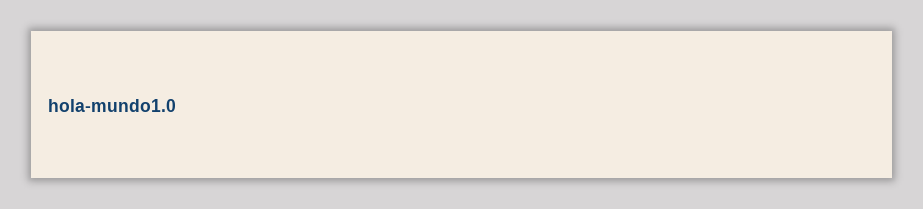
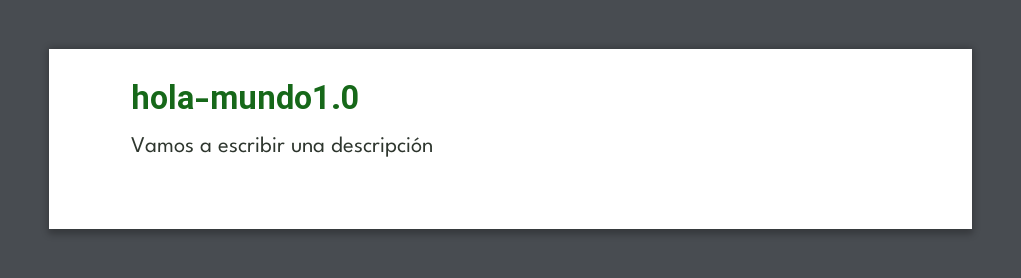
+ Vamos a escribir una descripción

